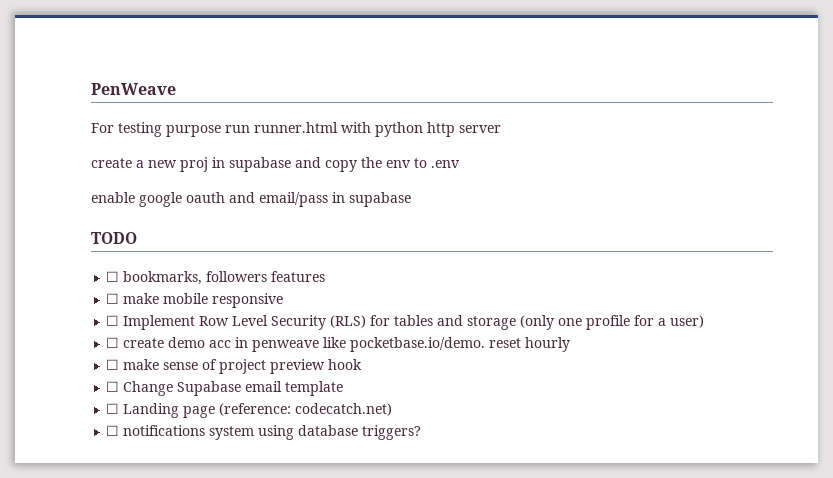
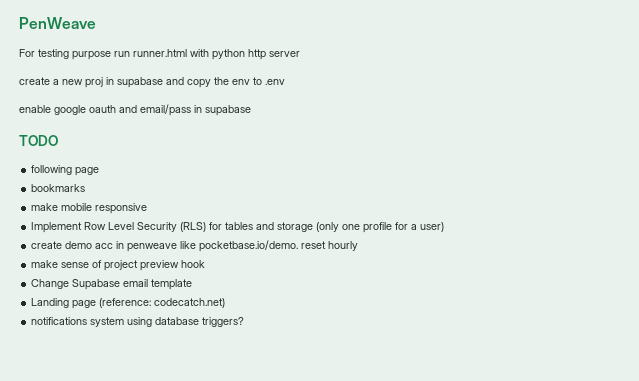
- ☐ bookmarks, followers features
- ☐ make mobile responsive
+ following page
+ bookmarks
+ make mobile responsive
- ☐ Implement Row Level Security (RLS) for tables and storage (only one profile for a user)
+ Implement Row Level Security (RLS) for tables and storage (only one profile for a user)
- ☐ create demo acc in penweave like pocketbase.io/demo. reset hourly
+ create demo acc in penweave like pocketbase.io/demo. reset hourly
- ☐ make sense of project preview hook
+ make sense of project preview hook
- ☐ Change Supabase email template
+ Change Supabase email template
- ☐ Landing page (reference: codecatch.net)
+ Landing page (reference: codecatch.net)
- ☐ notifications system using database triggers?
+ notifications system using database triggers?

